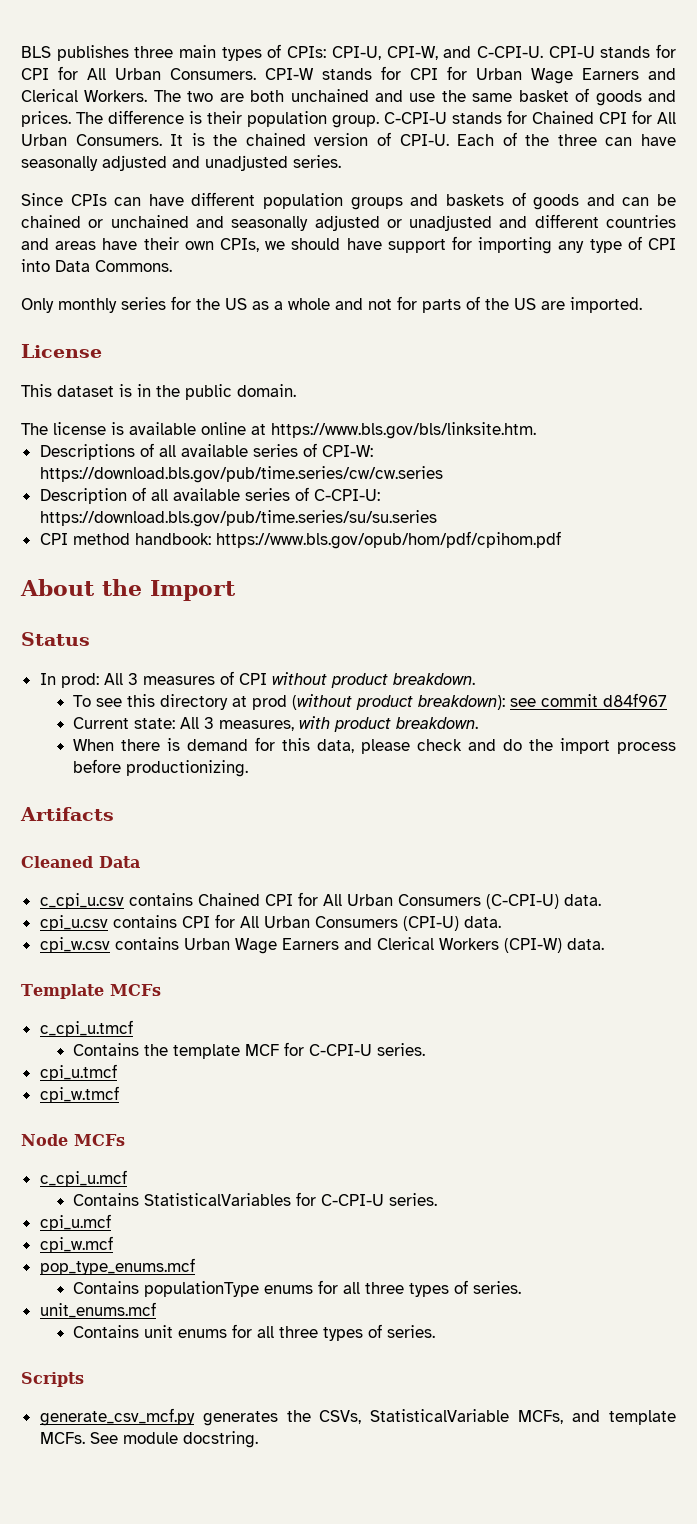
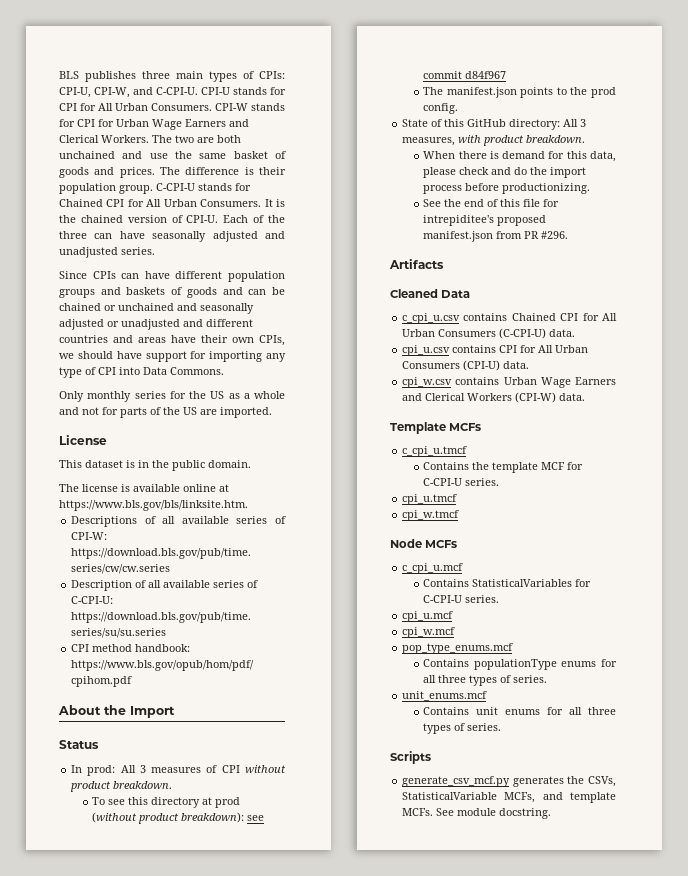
- Current state: All 3 measures, with product breakdown.
+ The manifest.json points to the prod config.
+ State of this GitHub directory: All 3 measures, with product breakdown.
+ See the end of this file for intrepiditee's proposed manifest.json from PR #296.

